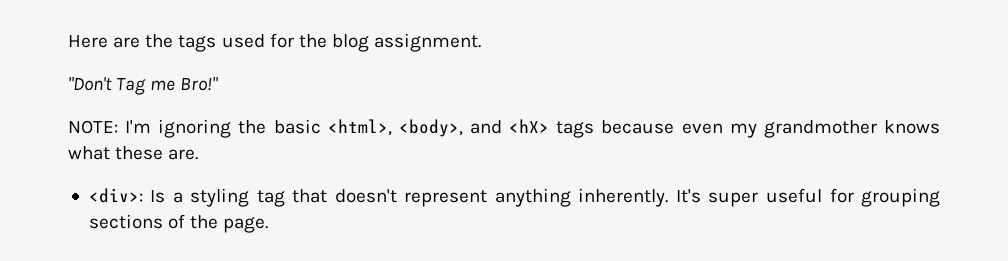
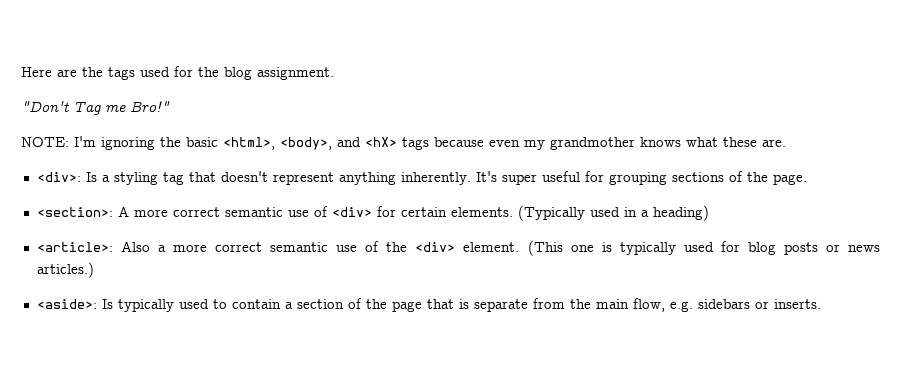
+ <section>: A more correct semantic use of <div> for certain elements. (Typically used in a heading)
+ <article>: Also a more correct semantic use of the <div> element. (This one is typically used for blog posts or news articles.)
+ <aside>: Is typically used to contain a section of the page that is separate from the main flow, e.g. sidebars or inserts.

